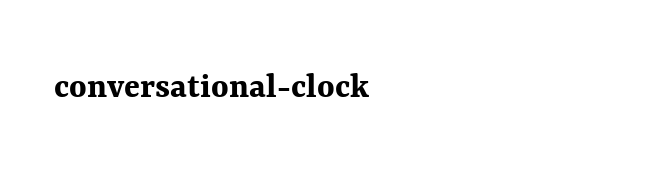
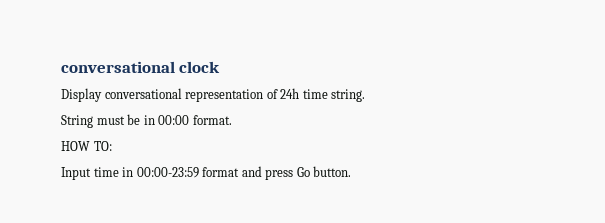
- conversational-clock
+ conversational clock
+ Display conversational representation of 24h time string.
+ String must be in 00:00 format.
+ HOW TO:
+ Input time in 00:00-23:59 format and press Go button.

